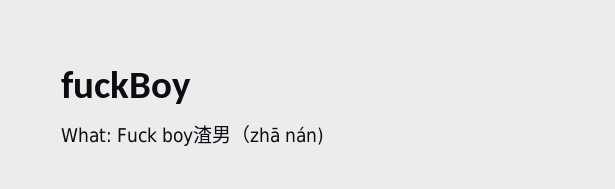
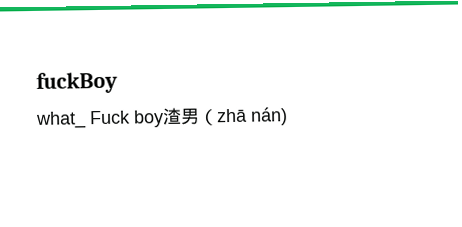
- What: Fuck boy渣男（zhā nán)
+ what_ Fuck boy渣男（zhā nán)

